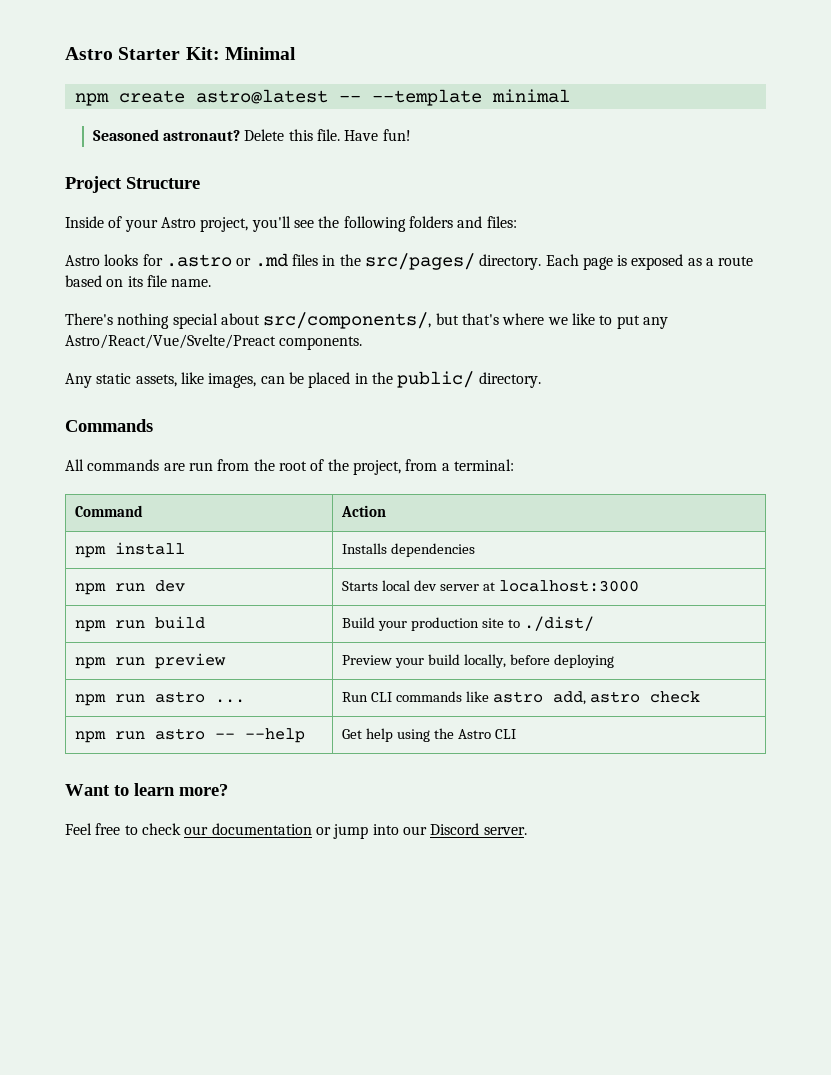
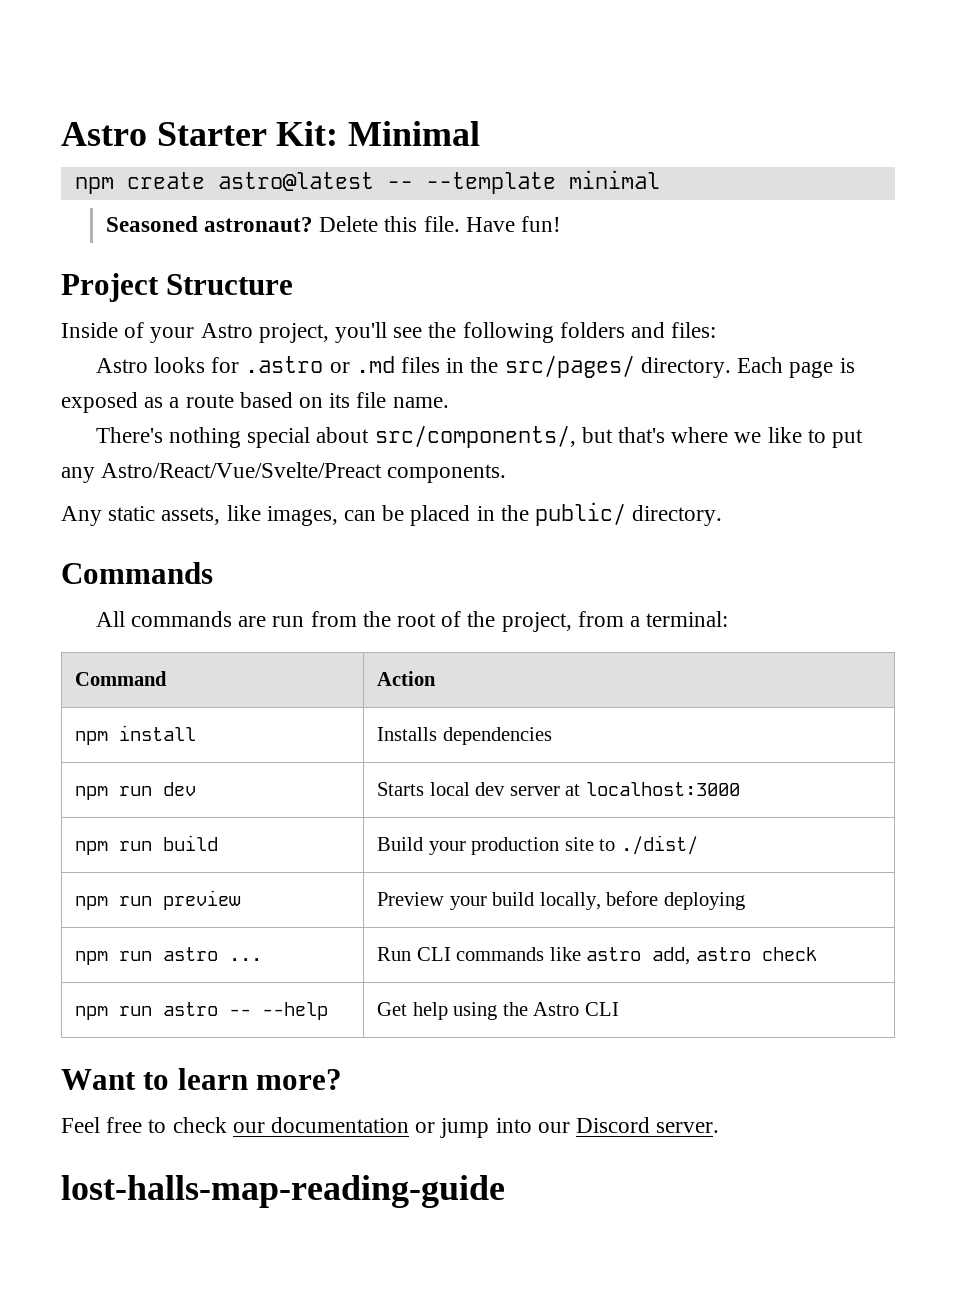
+ lost-halls-map-reading-guide

